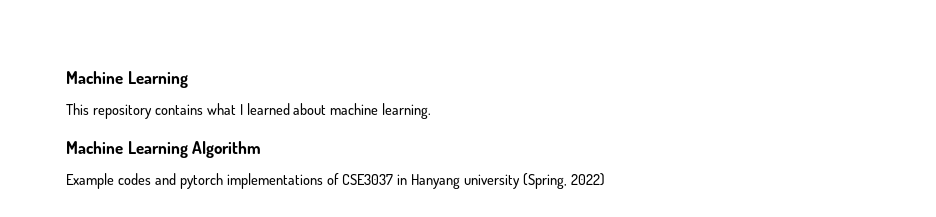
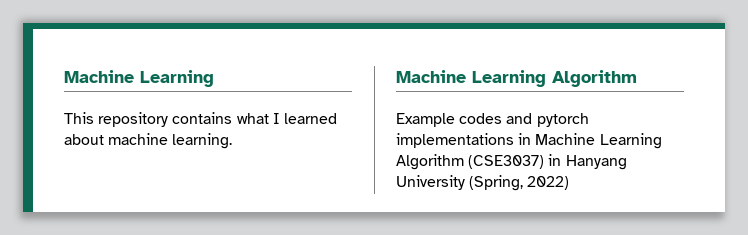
- Example codes and pytorch implementations of CSE3037 in Hanyang university (Spring, 2022)
+ Example codes and pytorch implementations in Machine Learning Algorithm (CSE3037) in Hanyang University (Spring, 2022)

